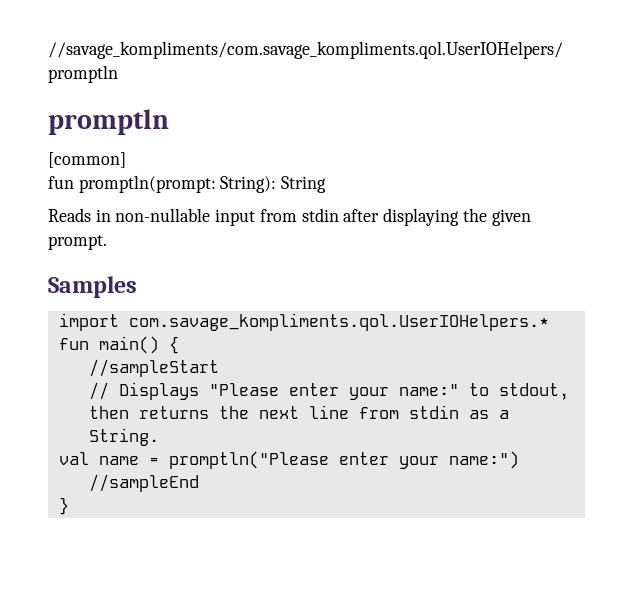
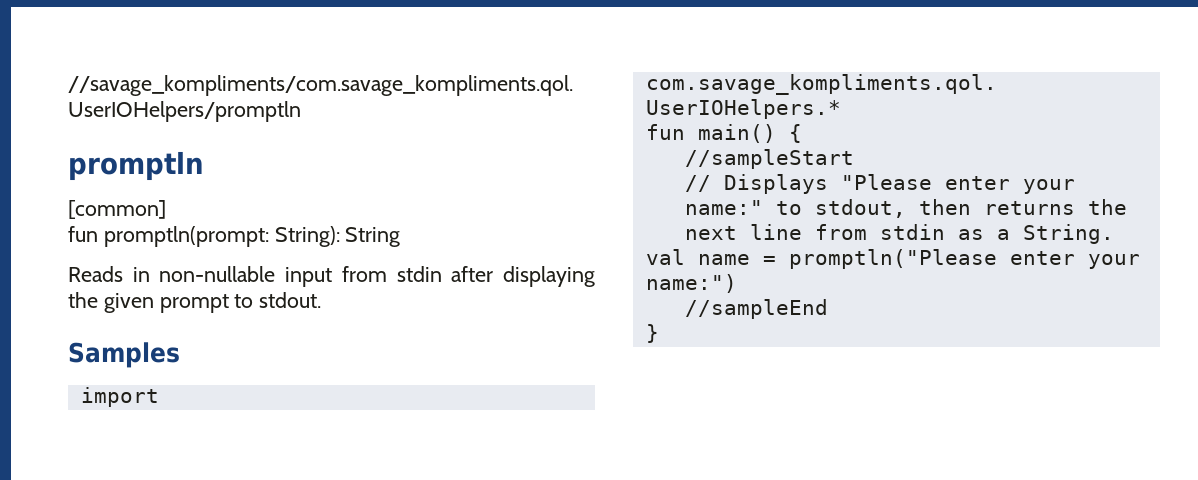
- Reads in non-nullable input from stdin after displaying the given prompt.
+ Reads in non-nullable input from stdin after displaying the given prompt to stdout.

